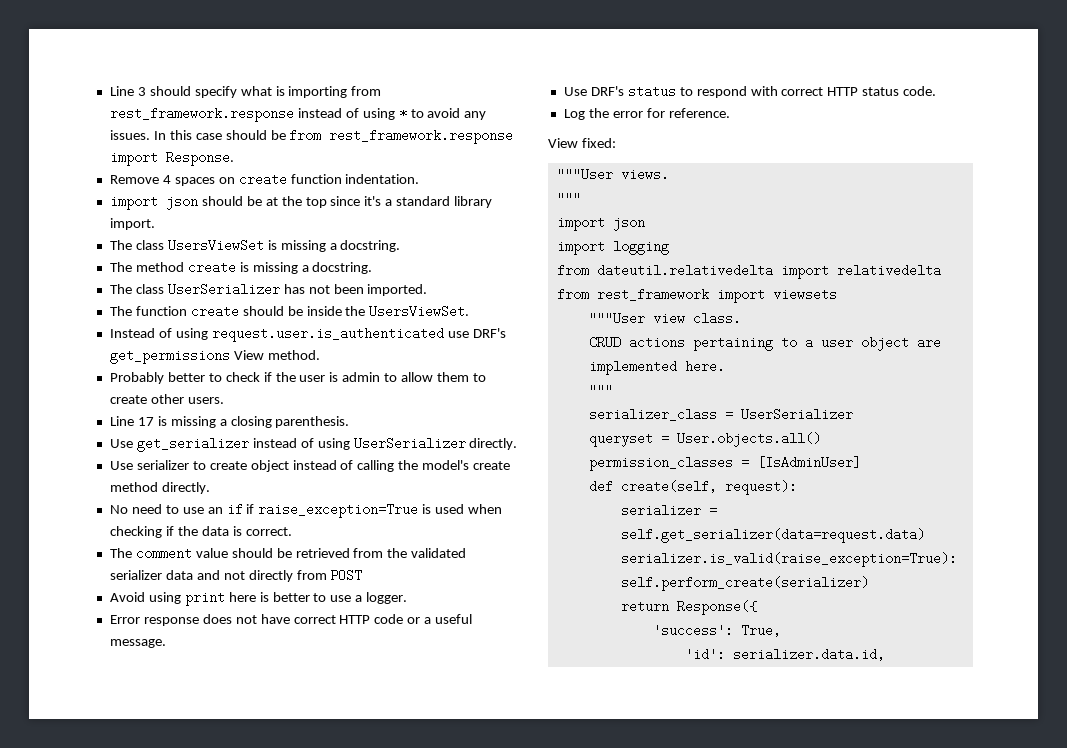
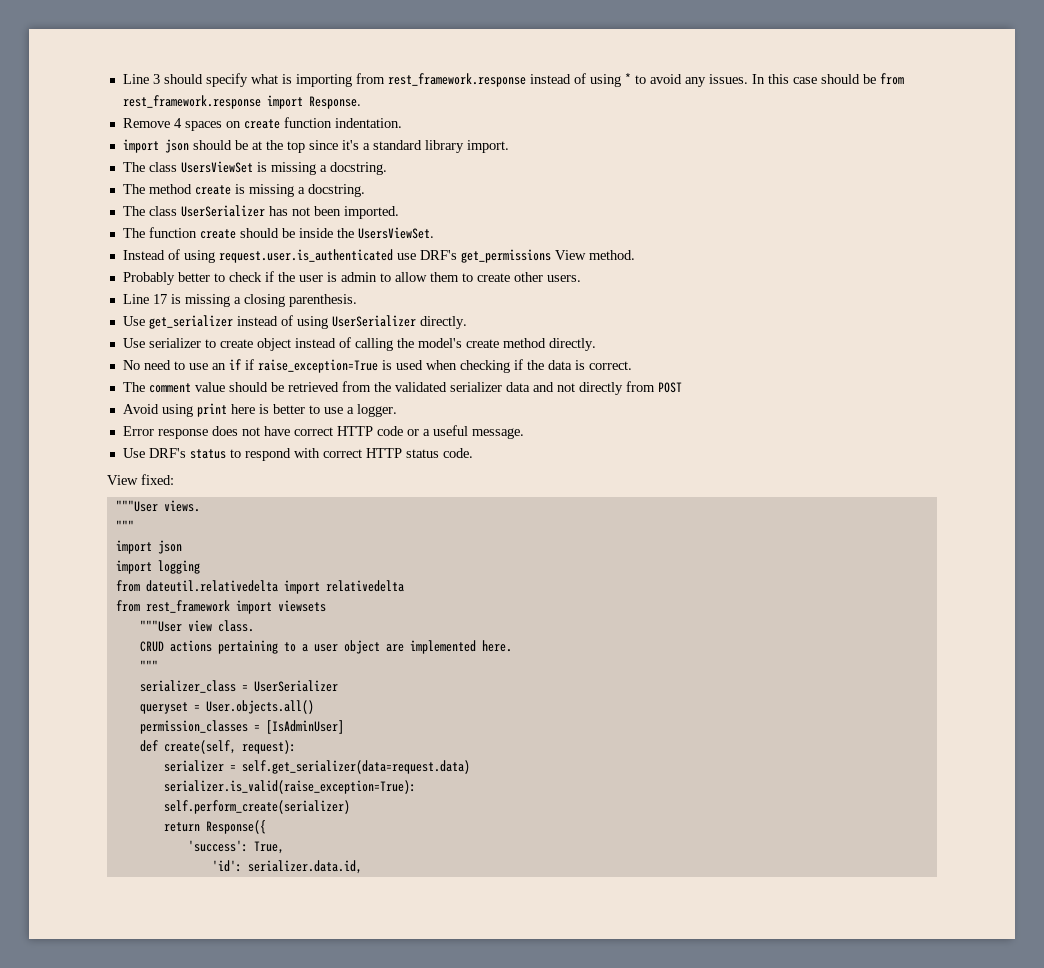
- Log the error for reference.

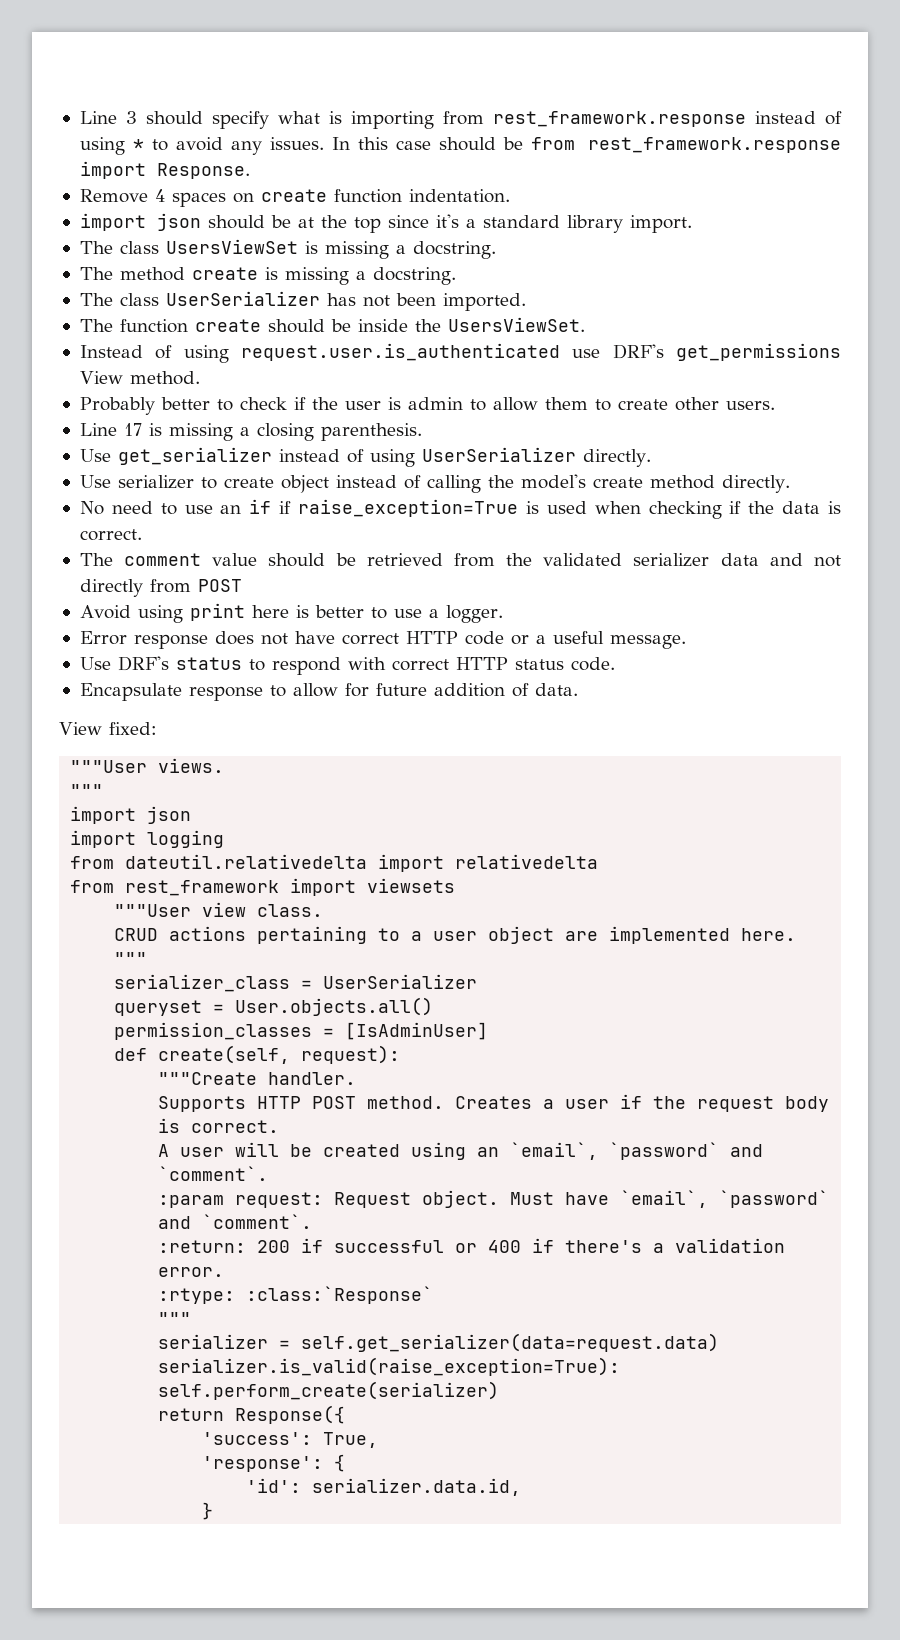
+ Encapsulate response to allow for future addition of data.
+ """Create handler.
+ Supports HTTP POST method. Creates a user if the request body is correct.
+ A user will be created using an `email`, `password` and `comment`.
+ :param request: Request object. Must have `email`, `password` and `comment`.
+ :return: 200 if successful or 400 if there's a validation error.
+ :rtype: :class:`Response`
+ """
+ 'response': {
+ }

